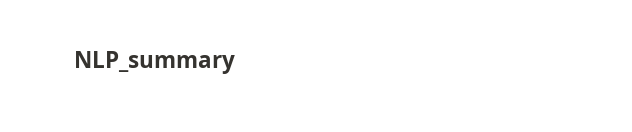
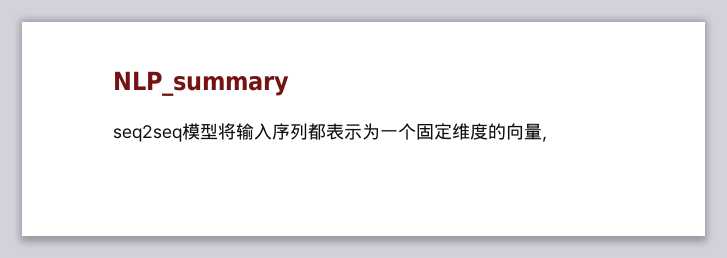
+ seq2seq模型将输入序列都表示为一个固定维度的向量，

